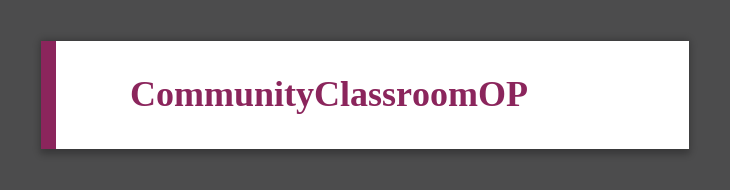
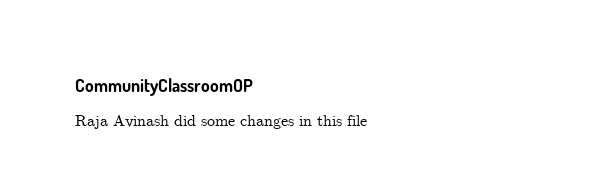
+ Raja Avinash did some changes in this file

